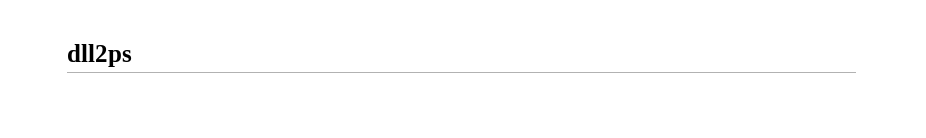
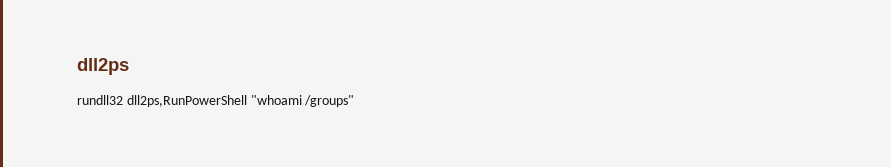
+ rundll32 dll2ps,RunPowerShell "whoami /groups"

